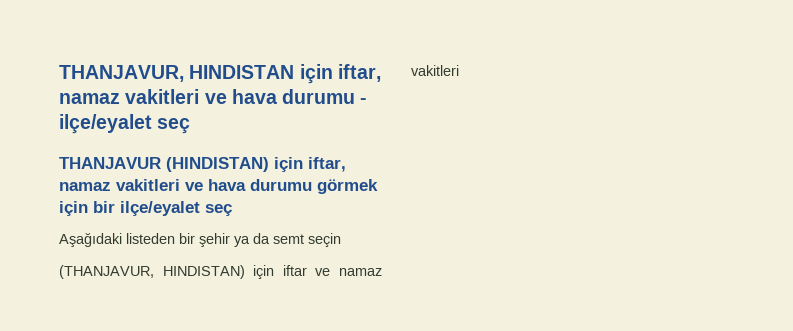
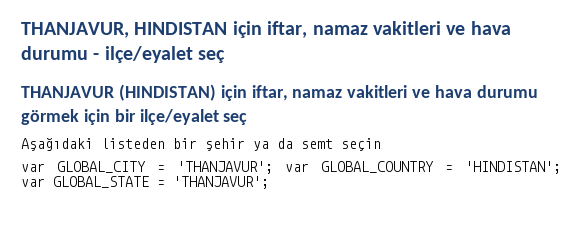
- (THANJAVUR, HINDISTAN) için iftar ve namaz vakitleri
+ var GLOBAL_CITY = 'THANJAVUR'; var GLOBAL_COUNTRY = 'HINDISTAN'; var GLOBAL_STATE = 'THANJAVUR';

